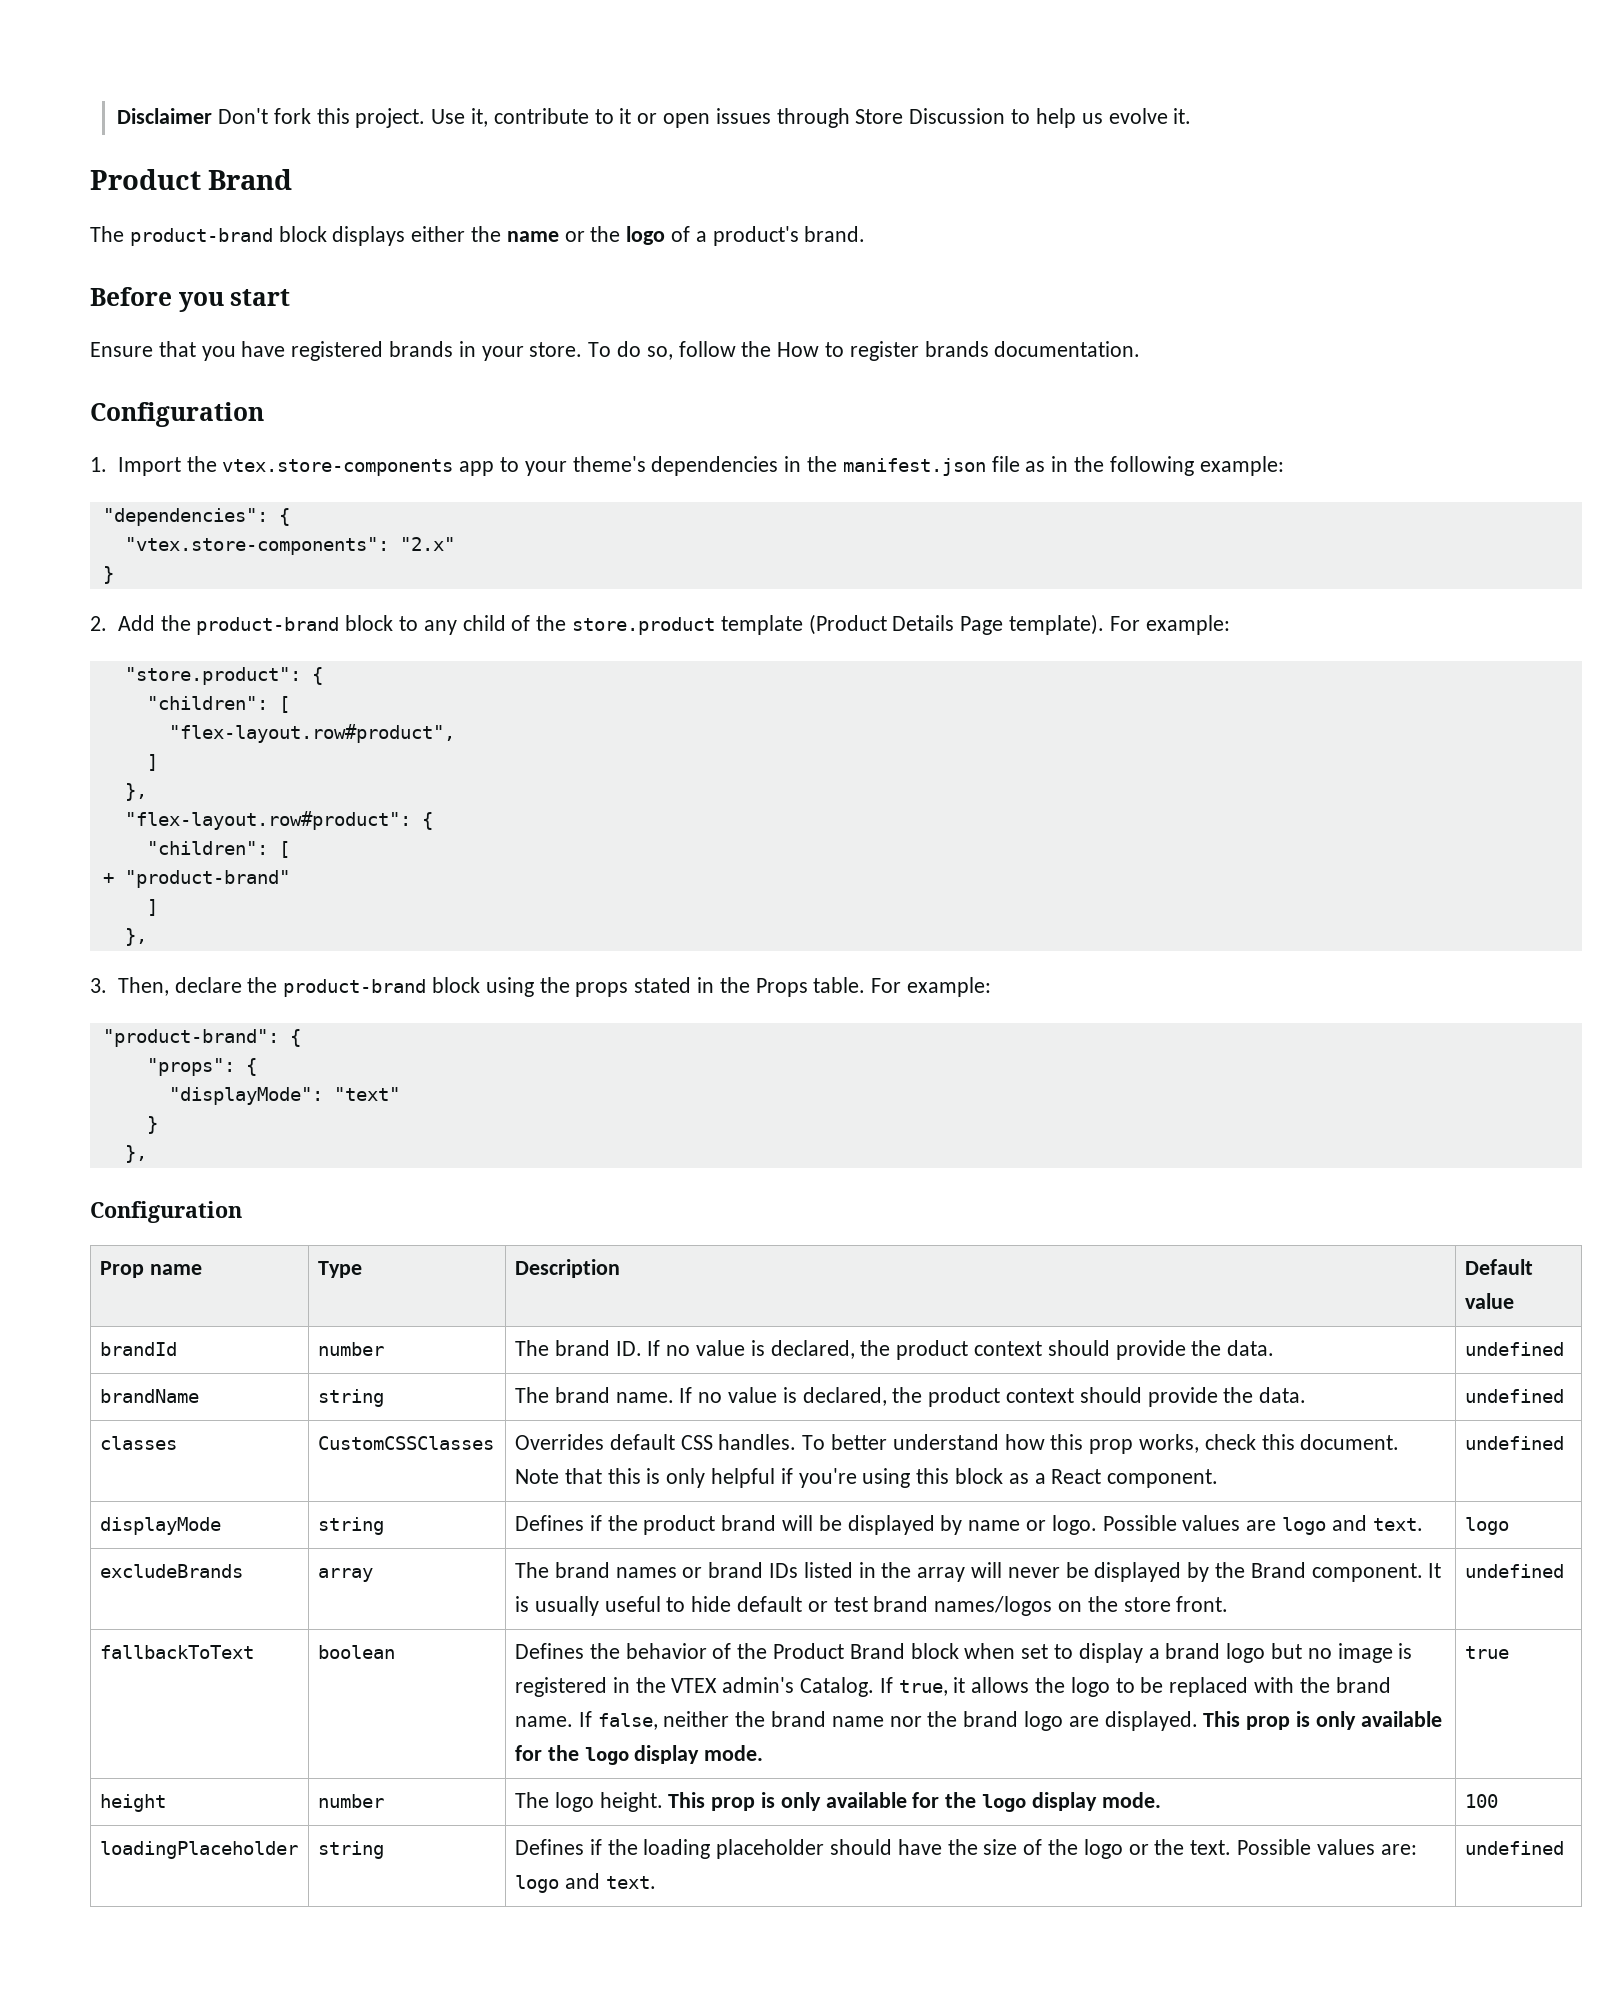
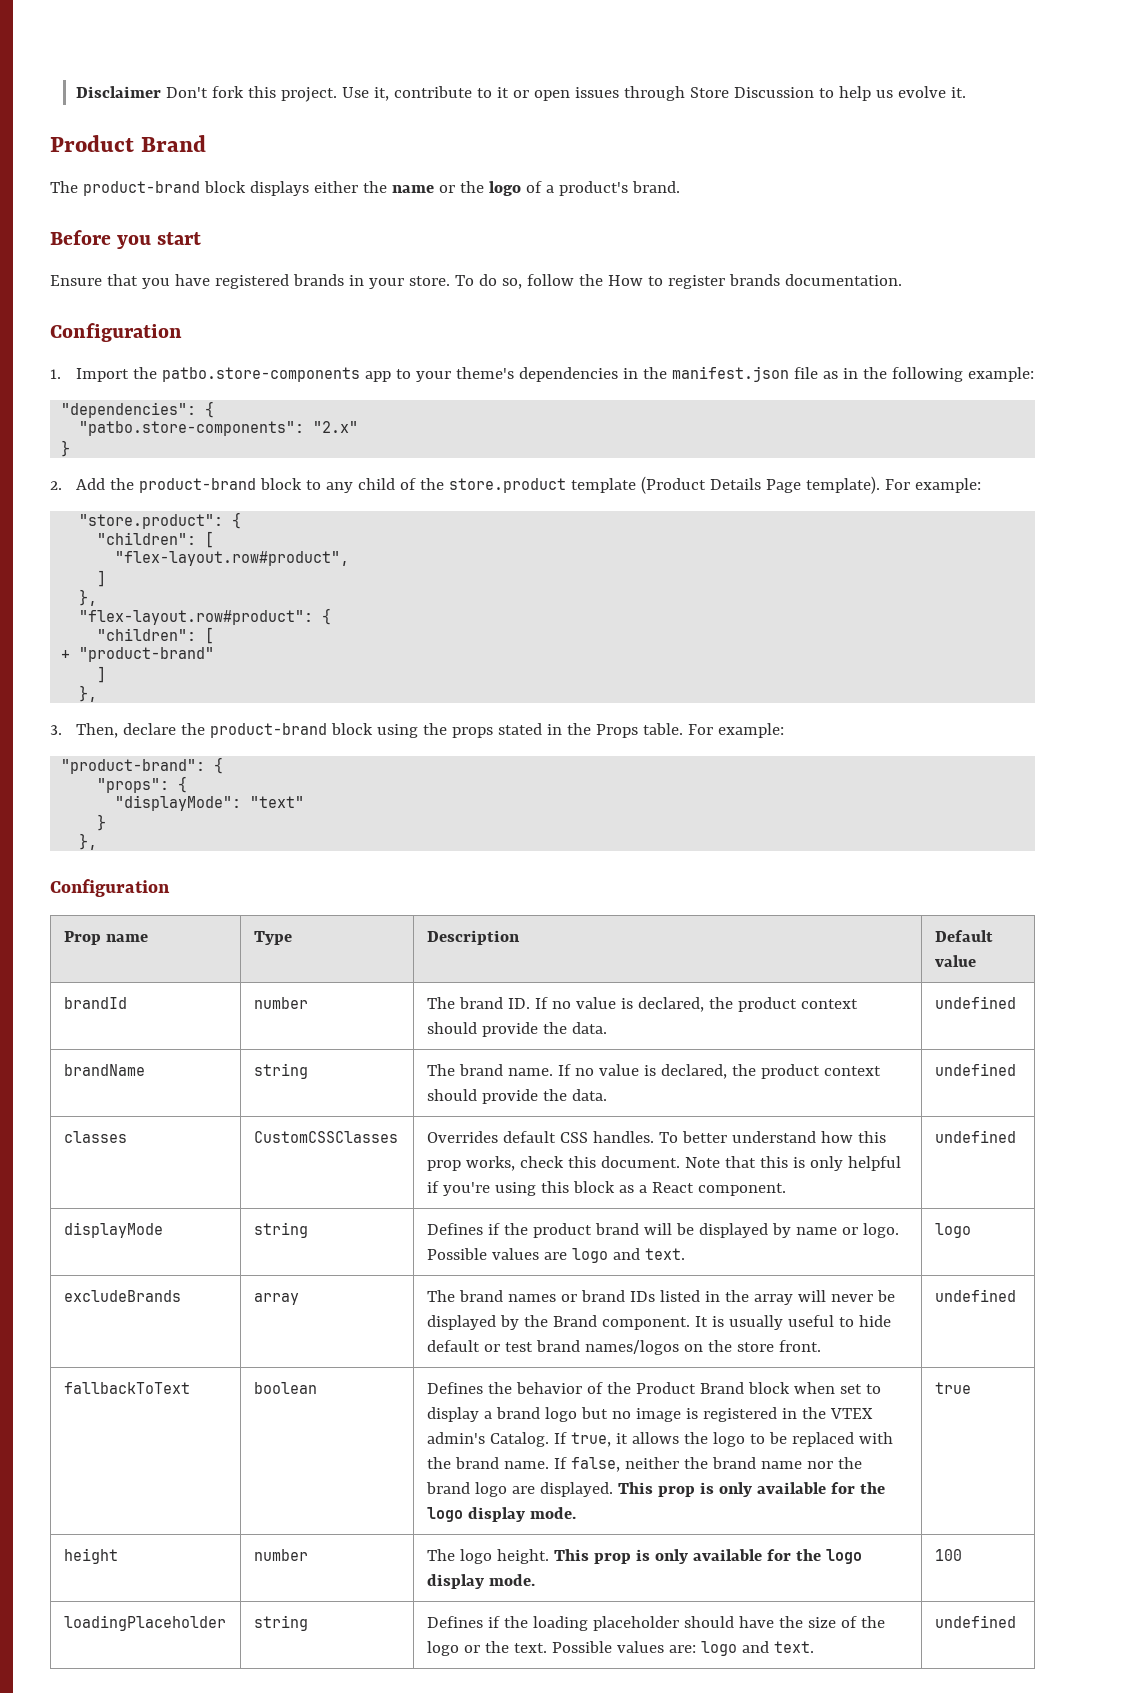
- 1. Import the vtex.store-components app to your theme's dependencies in the manifest.json file as in the following example:
+ 1. Import the patbo.store-components app to your theme's dependencies in the manifest.json file as in the following example:
- "vtex.store-components": "2.x"
+ "patbo.store-components": "2.x"

